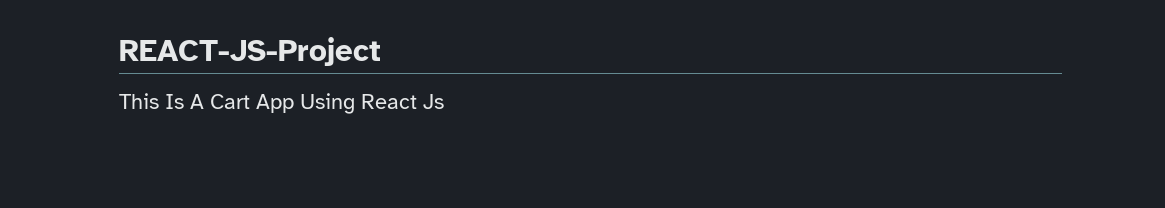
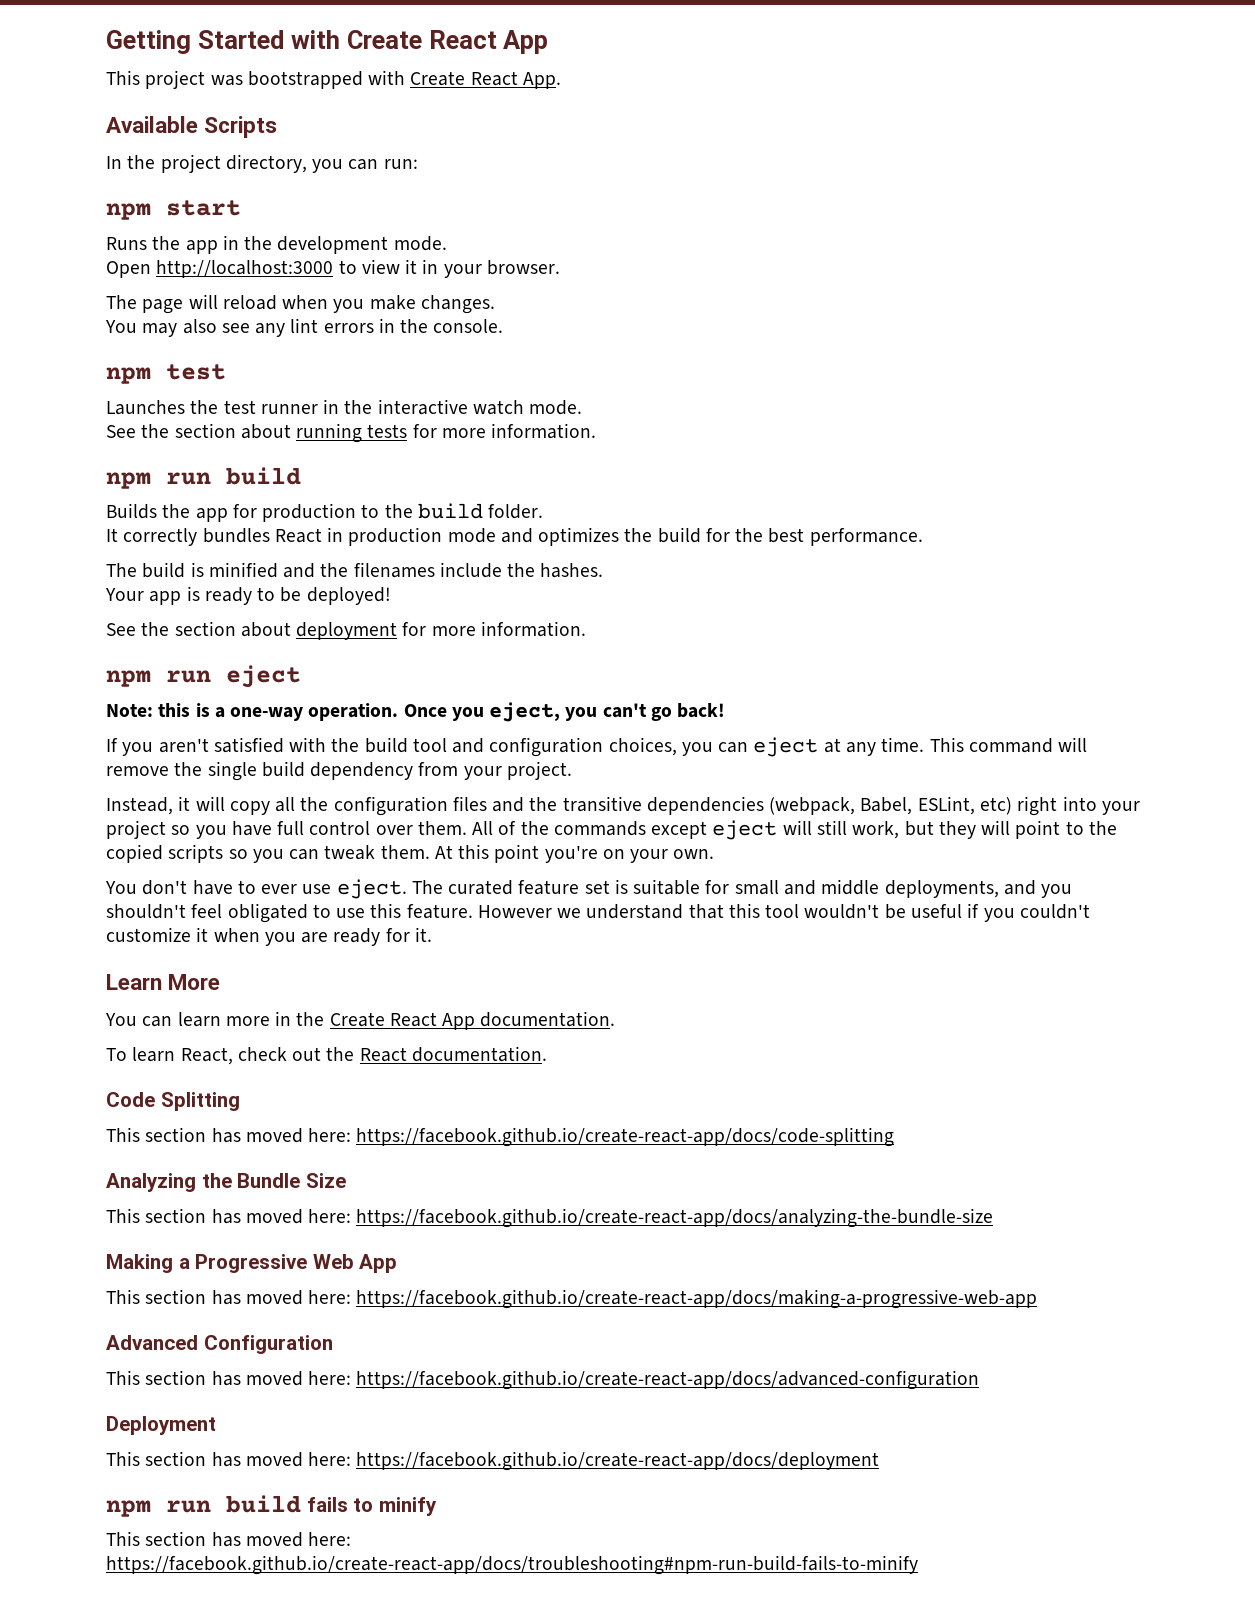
- REACT-JS-Project
- This Is A Cart App Using React Js
+ Getting Started with Create React App
+ This project was bootstrapped with Create React App.
+ Available Scripts
+ In the project directory, you can run:
+ npm start
+ Runs the app in the development mode.
+ Open http://localhost:3000 to view it in your browser.
+ The page will reload when you make changes.
+ You may also see any lint errors in the console.
+ npm test
+ Launches the test runner in the interactive watch mode.
+ See the section about running tests for more information.
+ npm run build
+ Builds the app for production to the build folder.
+ It correctly bundles React in production mode and optimizes the build for the best performance.
+ The build is minified and the filenames include the hashes.
+ Your app is ready to be deployed!
+ See the section about deployment for more information.
+ npm run eject
+ Note: this is a one-way operation. Once you eject, you can't go back!
+ If you aren't satisfied with the build tool and configuration choices, you can eject at any time. This command will remove the single build dependency from your project.
+ Instead, it will copy all the configuration files and the transitive dependencies (webpack, Babel, ESLint, etc) right into your project so you have full control over them. All of the commands except eject will still work, but they will point to the copied scripts so you can tweak them. At this point you're on your own.
+ You don't have to ever use eject. The curated feature set is suitable for small and middle deployments, and you shouldn't feel obligated to use this feature. However we understand that this tool wouldn't be useful if you couldn't customize it when you are ready for it.
+ Learn More
+ You can learn more in the Create React App documentation.
+ To learn React, check out the React documentation.
+ Code Splitting
+ This section has moved here: https://facebook.github.io/create-react-app/docs/code-splitting
+ Analyzing the Bundle Size
+ This section has moved here: https://facebook.github.io/create-react-app/docs/analyzing-the-bundle-size
+ Making a Progressive Web App
+ This section has moved here: https://facebook.github.io/create-react-app/docs/making-a-progressive-web-app
+ Advanced Configuration
+ This section has moved here: https://facebook.github.io/create-react-app/docs/advanced-configuration
+ Deployment
+ This section has moved here: https://facebook.github.io/create-react-app/docs/deployment
+ npm run build fails to minify
+ This section has moved here: https://facebook.github.io/create-react-app/docs/troubleshooting#npm-run-build-fails-to-minify

